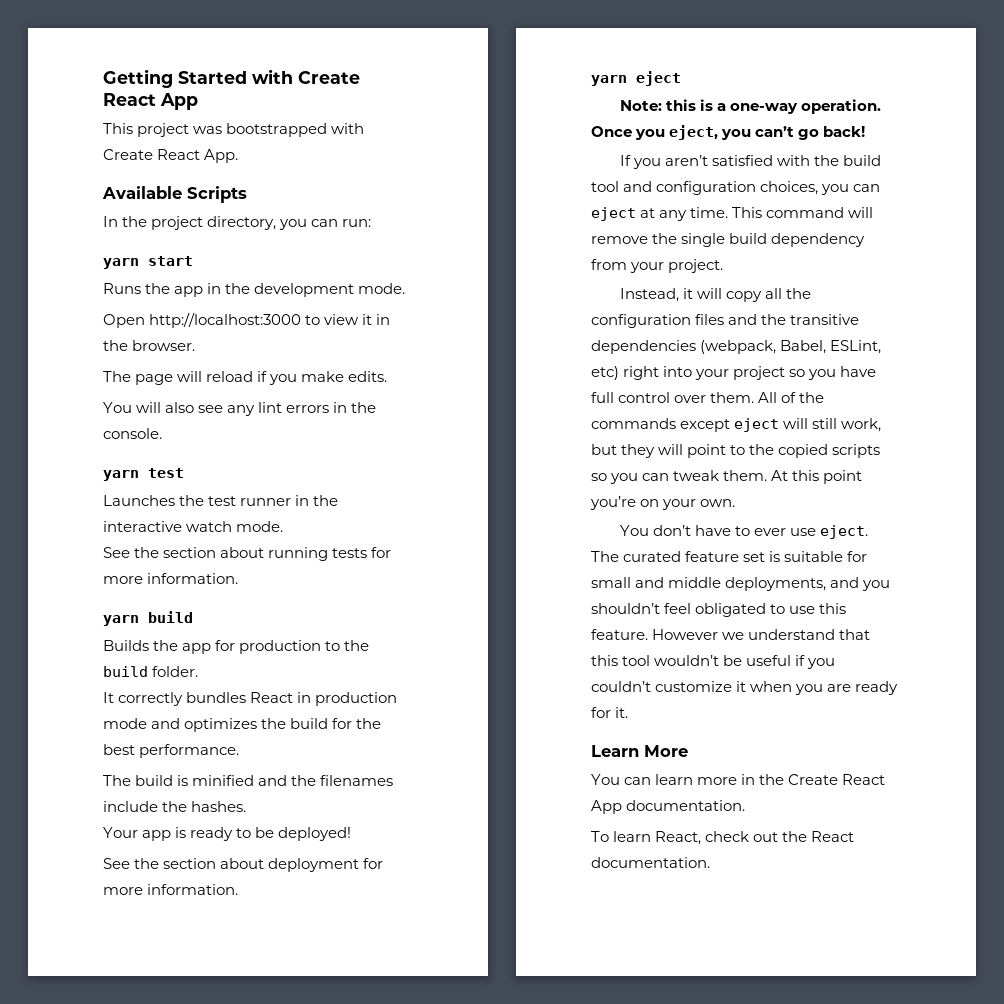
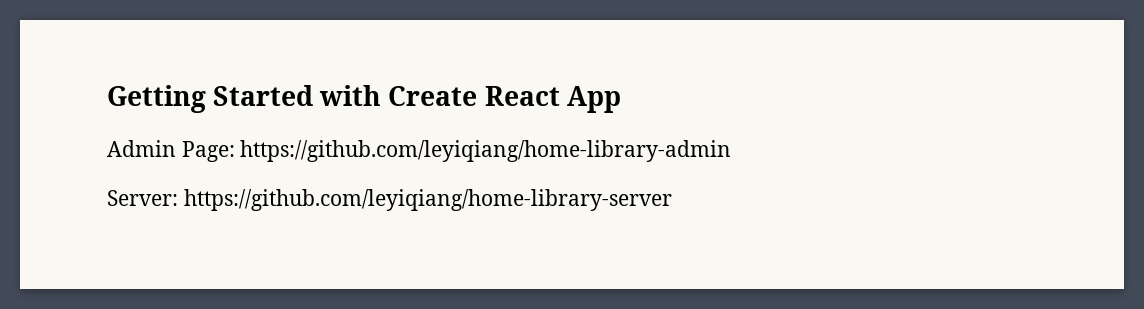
- This project was bootstrapped with Create React App.
- Available Scripts
- In the project directory, you can run:
- yarn start
- Runs the app in the development mode.
- Open http://localhost:3000 to view it in the browser.
- The page will reload if you make edits.
- You will also see any lint errors in the console.
- yarn test
- Launches the test runner in the interactive watch mode.
- See the section about running tests for more information.
- yarn build
- Builds the app for production to the build folder.
- It correctly bundles React in production mode and optimizes the build for the best performance.
- The build is minified and the filenames include the hashes.
- Your app is ready to be deployed!
- See the section about deployment for more information.
- yarn eject
- Note: this is a one-way operation. Once you eject, you can’t go back!
- If you aren’t satisfied with the build tool and configuration choices, you can eject at any time. This command will remove the single build dependency from your project.
- Instead, it will copy all the configuration files and the transitive dependencies (webpack, Babel, ESLint, etc) right into your project so you have full control over them. All of the commands except eject will still work, but they will point to the copied scripts so you can tweak them. At this point you’re on your own.
- You don’t have to ever use eject. The curated feature set is suitable for small and middle deployments, and you shouldn’t feel obligated to use this feature. However we understand that this tool wouldn’t be useful if you couldn’t customize it when you are ready for it.
- Learn More
- You can learn more in the Create React App documentation.
- To learn React, check out the React documentation.
+ Admin Page: https://github.com/leyiqiang/home-library-admin
+ Server: https://github.com/leyiqiang/home-library-server

